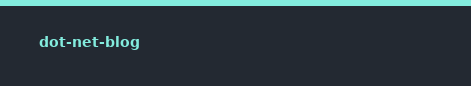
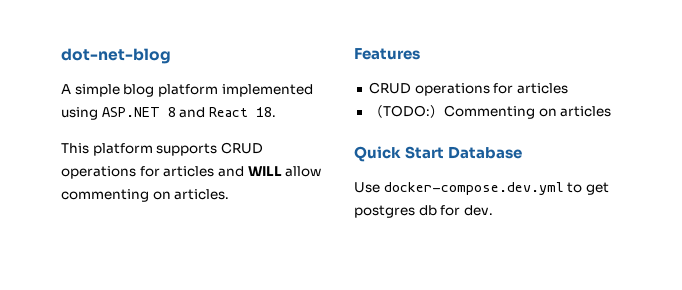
+ A simple blog platform implemented using ASP.NET 8 and React 18.
+ This platform supports CRUD operations for articles and WILL allow commenting on articles.
+ Features
+ CRUD operations for articles
+ （TODO:）Commenting on articles
+ Quick Start Database
+ Use docker-compose.dev.yml to get postgres db for dev.

